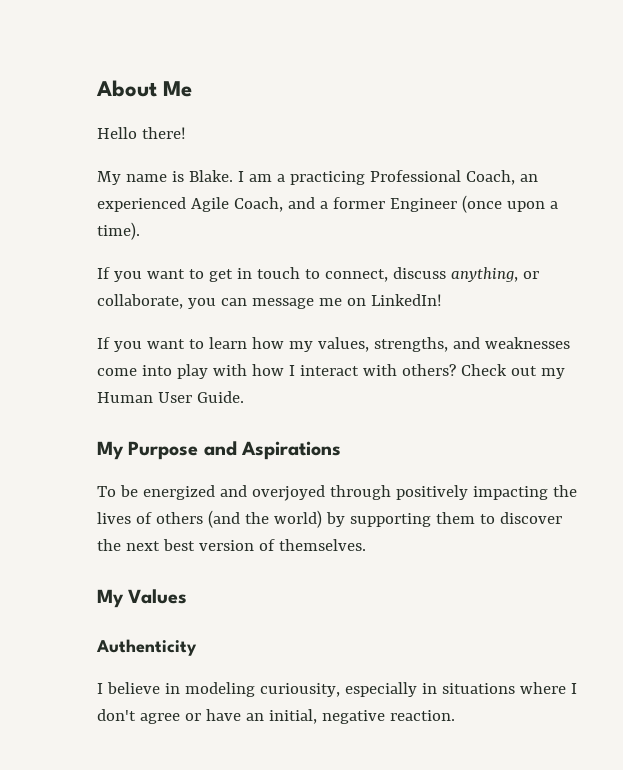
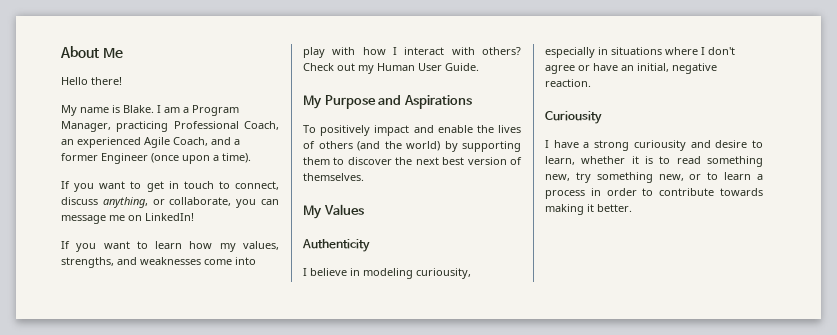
- I am a practicing Professional Coach, an experienced Agile Coach, and a former Engineer (once upon a time).
+ I am a Program Manager, practicing Professional Coach, an experienced Agile Coach, and a former Engineer (once upon a time).
- To be energized and overjoyed through positively impacting the lives of others (and the world) by supporting them to discover the next best version of themselves.
+ To positively impact and enable the lives of others (and the world) by supporting them to discover the next best version of themselves.
+ Curiousity
+ I have a strong curiousity and desire to learn, whether it is to read something new, try something new, or to learn a process in order to contribute towards making it better.

